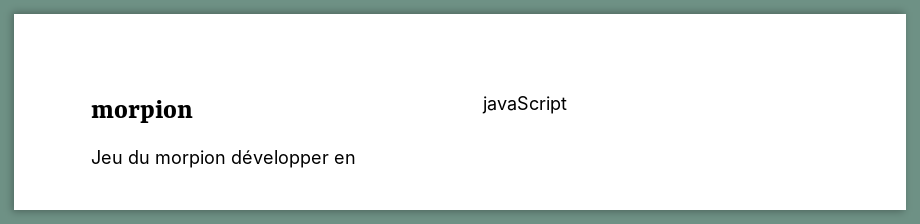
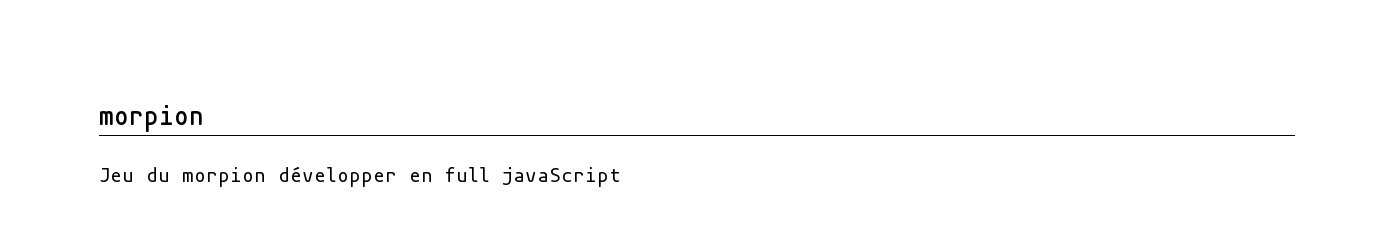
- Jeu du morpion développer en javaScript
+ Jeu du morpion développer en full javaScript

